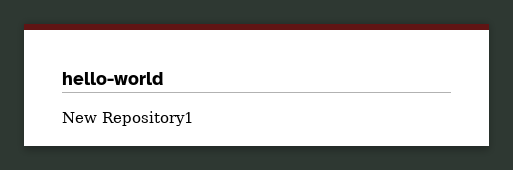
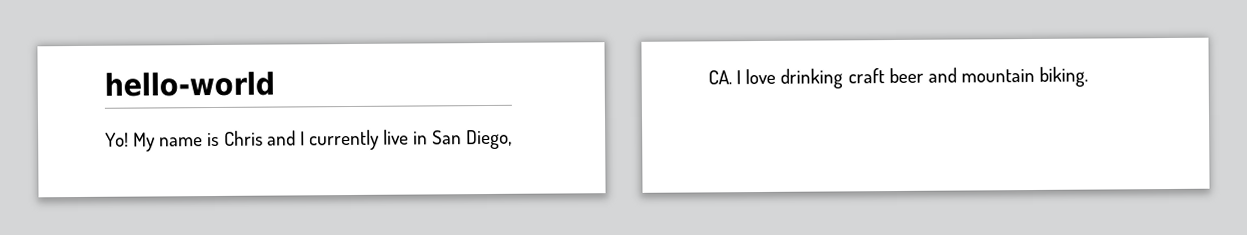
- New Repository1
+ Yo! My name is Chris and I currently live in San Diego, CA. I love drinking craft beer and mountain biking.

